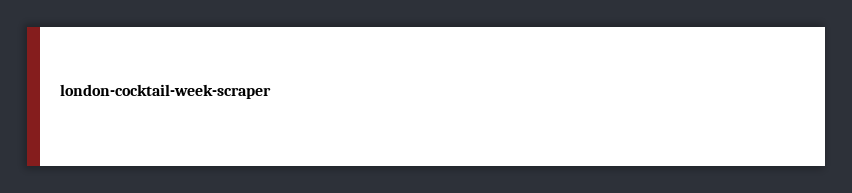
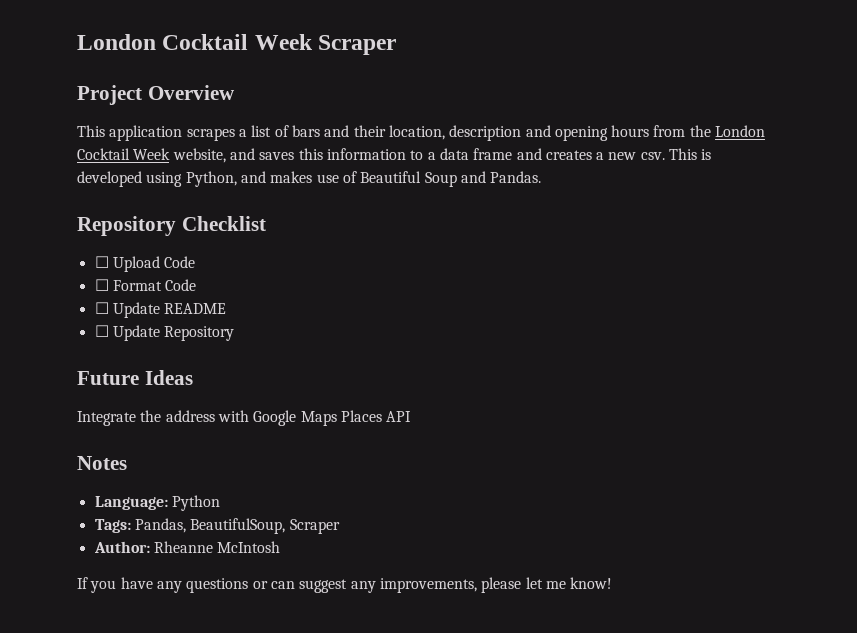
- london-cocktail-week-scraper
+ London Cocktail Week Scraper
+ Project Overview
+ This application scrapes a list of bars and their location, description and opening hours from the London Cocktail Week website, and saves this information to a data frame and creates a new csv. This is developed using Python, and makes use of Beautiful Soup and Pandas.
+ Repository Checklist
+ ☐ Upload Code
+ ☐ Format Code
+ ☐ Update README
+ ☐ Update Repository
+ Future Ideas
+ Integrate the address with Google Maps Places API
+ Notes
+ Language: Python
+ Tags: Pandas, BeautifulSoup, Scraper
+ Author: Rheanne McIntosh
+ If you have any questions or can suggest any improvements, please let me know!

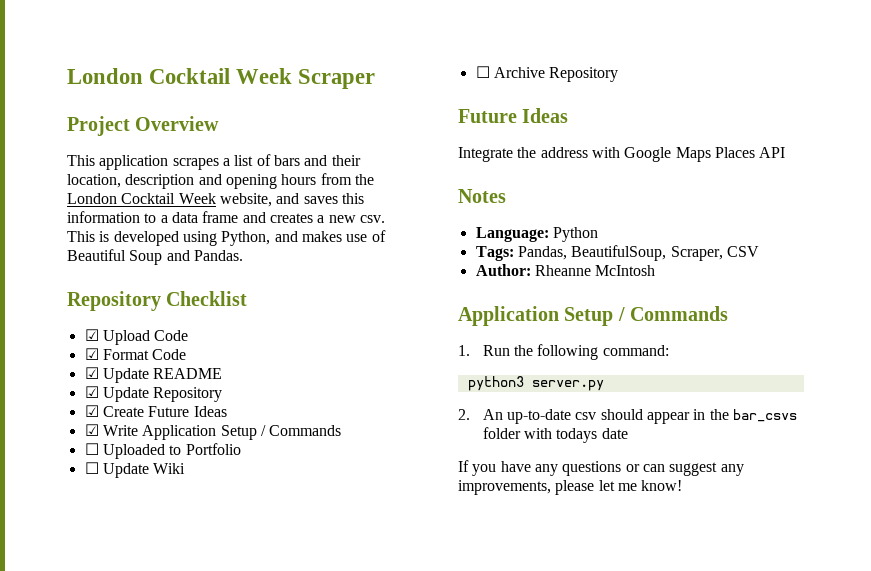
- ☐ Upload Code
+ ☑ Upload Code
- ☐ Format Code
+ ☑ Format Code
- ☐ Update README
+ ☑ Update README
- ☐ Update Repository
+ ☑ Update Repository
+ ☑ Create Future Ideas
+ ☑ Write Application Setup / Commands
+ ☐ Uploaded to Portfolio
+ ☐ Update Wiki
+ ☐ Archive Repository
- Tags: Pandas, BeautifulSoup, Scraper
+ Tags: Pandas, BeautifulSoup, Scraper, CSV
  Author: Rheanne McIntosh
+ Application Setup / Commands
+ 1. Run the following command:
+ python3 server.py
+ 2. An up-to-date csv should appear in the bar_csvs folder with todays date

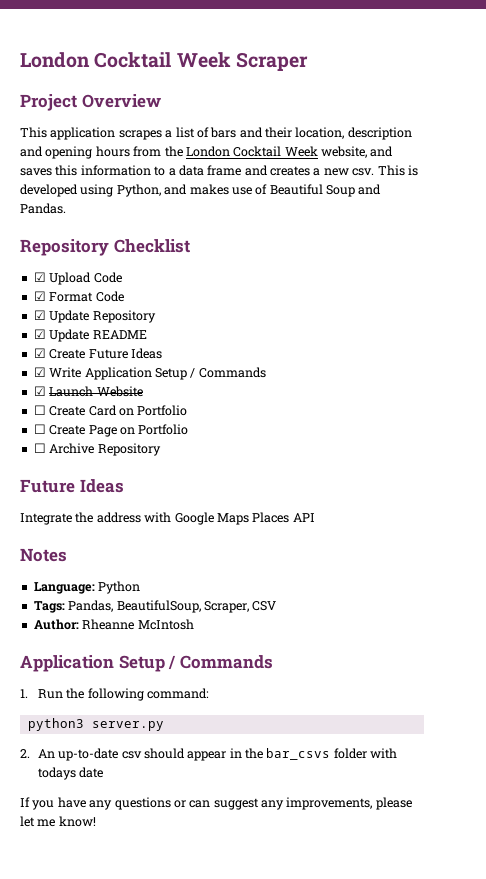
+ ☑ Update Repository
  ☑ Update README
- ☑ Update Repository
- ☐ Uploaded to Portfolio
- ☐ Update Wiki
+ ☑ Launch Website
+ ☐ Create Card on Portfolio
+ ☐ Create Page on Portfolio

